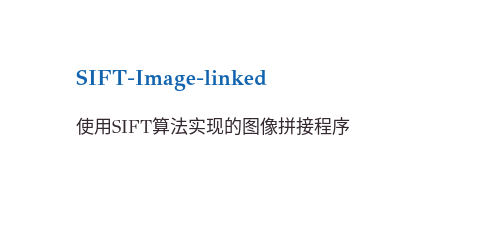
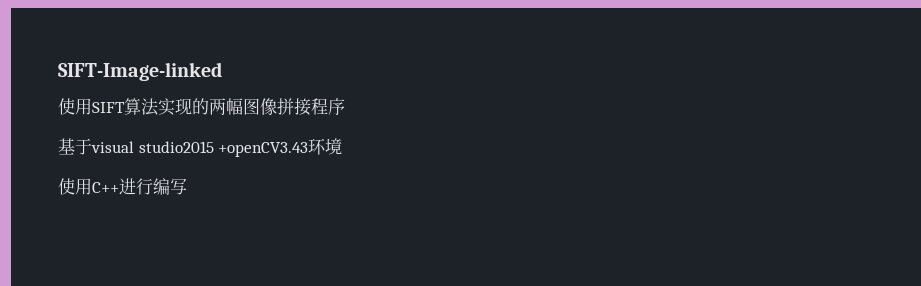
- 使用SIFT算法实现的图像拼接程序
+ 使用SIFT算法实现的两幅图像拼接程序
+ 基于visual studio2015 +openCV3.43环境
+ 使用C++进行编写

